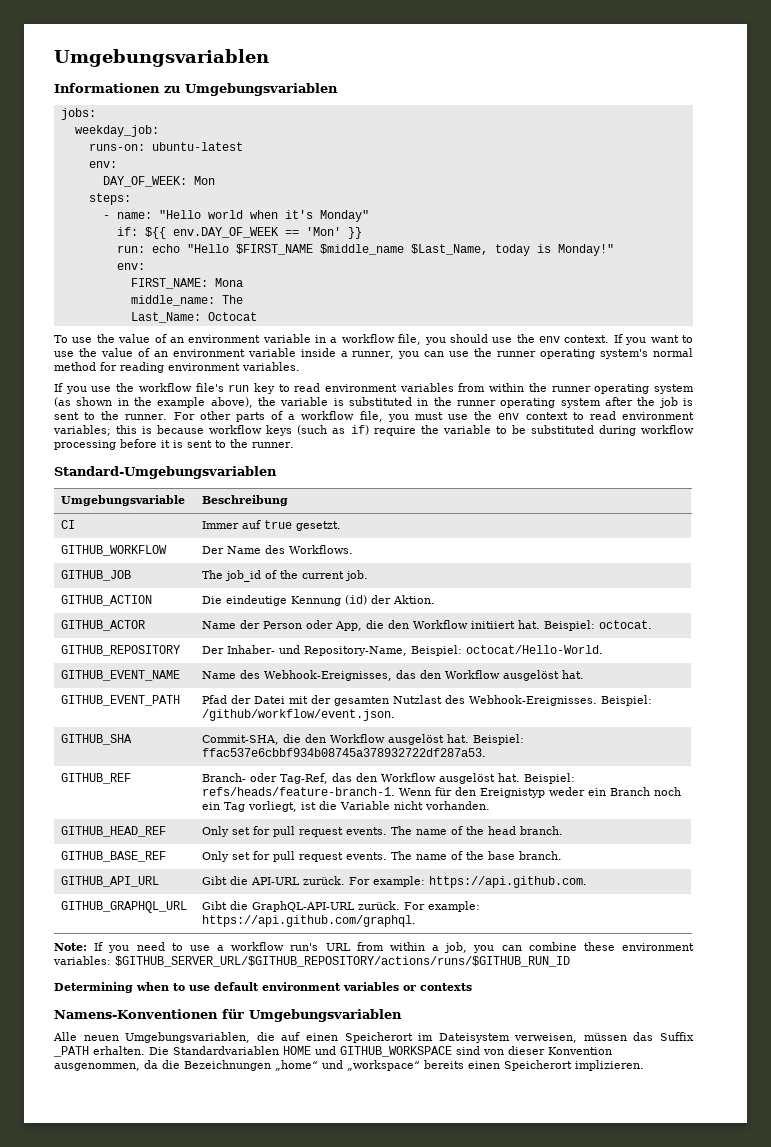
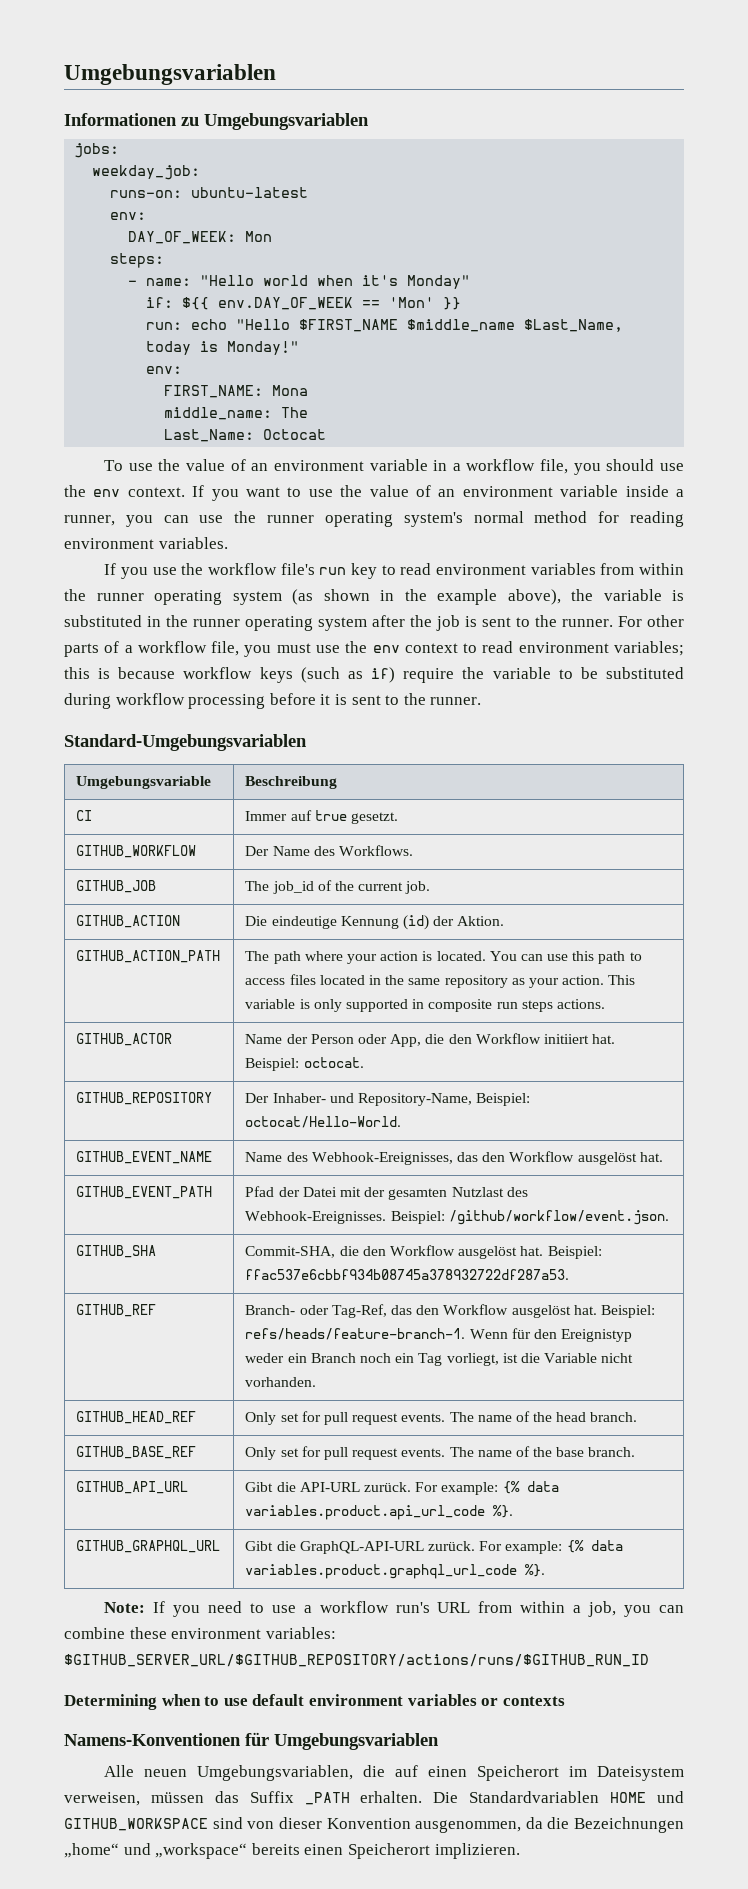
+ GITHUB_ACTION_PATH | The path where your action is located. You can use this path to access files located in the same repository as your action. This variable is only supported in composite run steps actions.
- GITHUB_API_URL | Gibt die API-URL zurück. For example: https://api.github.com.
+ GITHUB_API_URL | Gibt die API-URL zurück. For example: {% data variables.product.api_url_code %}.
- GITHUB_GRAPHQL_URL | Gibt die GraphQL-API-URL zurück. For example: https://api.github.com/graphql.
+ GITHUB_GRAPHQL_URL | Gibt die GraphQL-API-URL zurück. For example: {% data variables.product.graphql_url_code %}.

